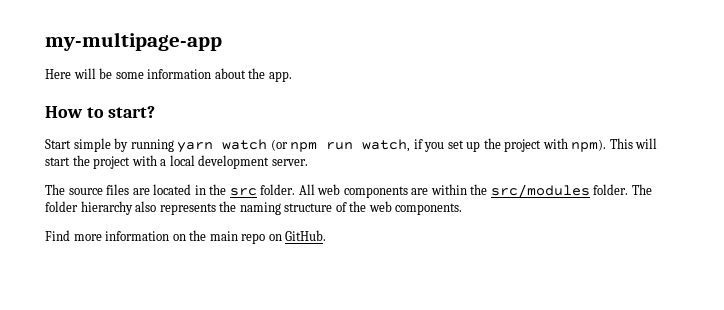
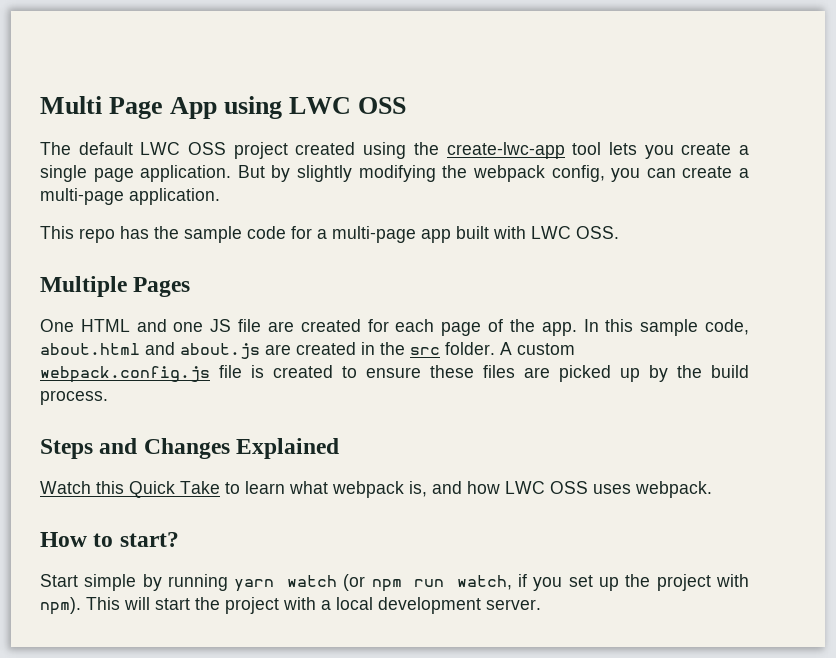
- my-multipage-app
- Here will be some information about the app.
+ Multi Page App using LWC OSS
+ The default LWC OSS project created using the create-lwc-app tool lets you create a single page application. But by slightly modifying the webpack config, you can create a multi-page application.
+ This repo has the sample code for a multi-page app built with LWC OSS.
+ Multiple Pages
+ One HTML and one JS file are created for each page of the app. In this sample code, about.html and about.js are created in the src folder. A custom webpack.config.js file is created to ensure these files are picked up by the build process.
+ Steps and Changes Explained
+ Watch this Quick Take to learn what webpack is, and how LWC OSS uses webpack.
- The source files are located in the src folder. All web components are within the src/modules folder. The folder hierarchy also represents the naming structure of the web components.
- Find more information on the main repo on GitHub.

